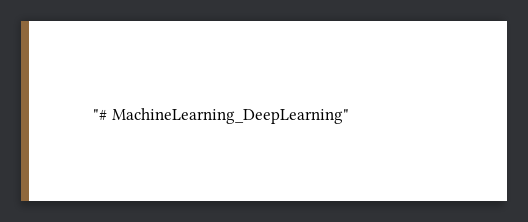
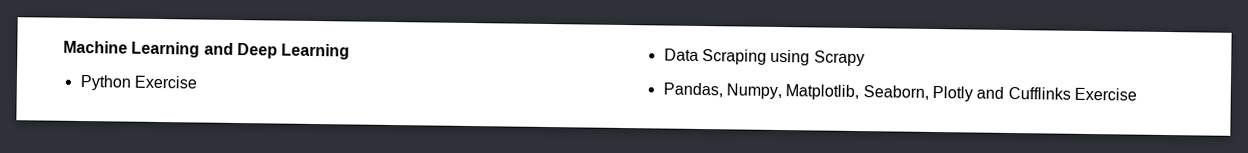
- "# MachineLearning_DeepLearning"
+ Machine Learning and Deep Learning
+ Python Exercise
+ Data Scraping using Scrapy
+ Pandas, Numpy, Matplotlib, Seaborn, Plotly and Cufflinks Exercise

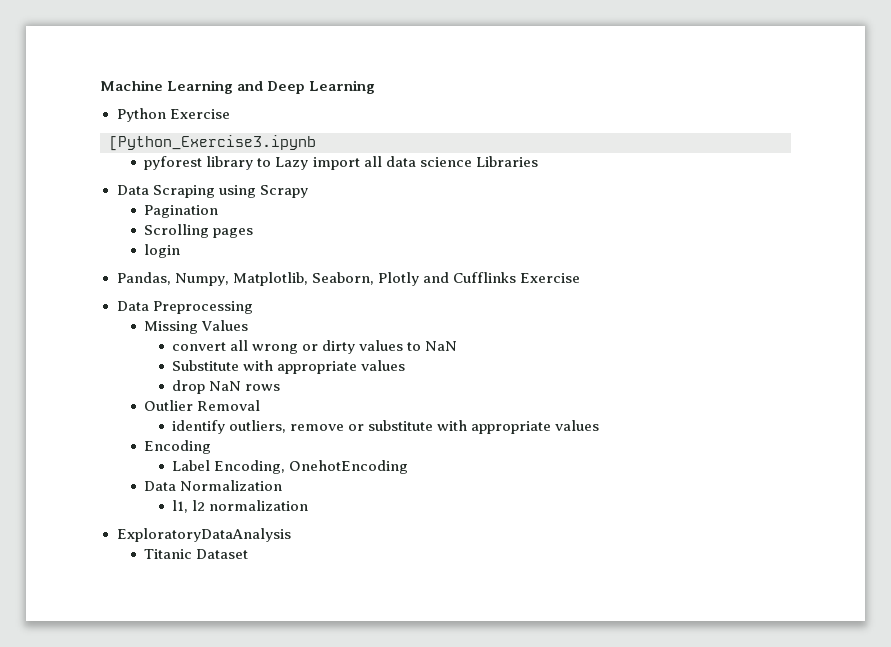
+ [Python_Exercise3.ipynb
+ pyforest library to Lazy import all data science Libraries
+ Pagination
+ Scrolling pages
+ login
+ Data Preprocessing
+ Missing Values
+ convert all wrong or dirty values to NaN
+ Substitute with appropriate values
+ drop NaN rows
+ Outlier Removal
+ identify outliers, remove or substitute with appropriate values
+ Encoding
+ Label Encoding, OnehotEncoding
+ Data Normalization
+ l1, l2 normalization
+ ExploratoryDataAnalysis
+ Titanic Dataset

